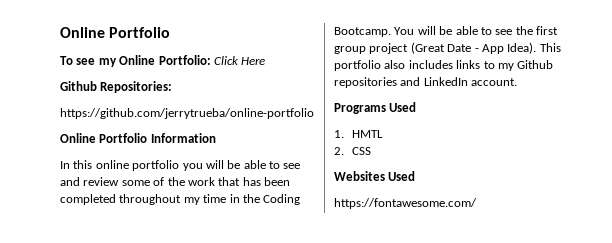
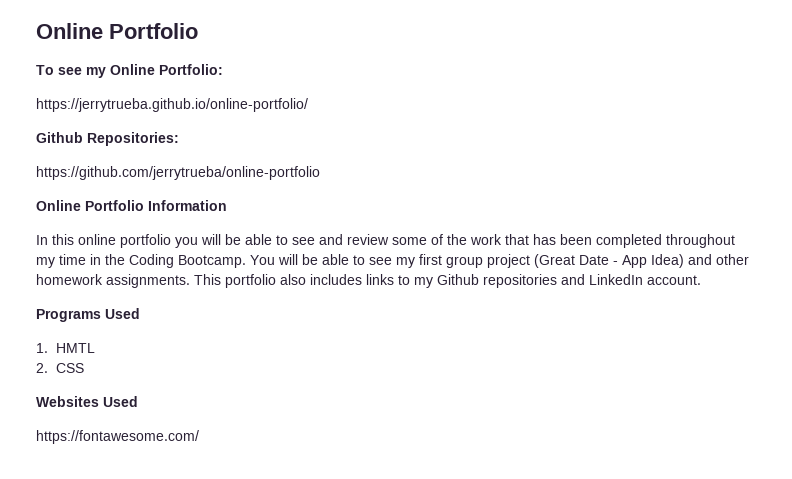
- To see my Online Portfolio: Click Here
+ To see my Online Portfolio:
+ https://jerrytrueba.github.io/online-portfolio/
- You will be able to see the first group project (Great Date - App Idea).
+ You will be able to see my first group project (Great Date - App Idea) and other homework assignments.

